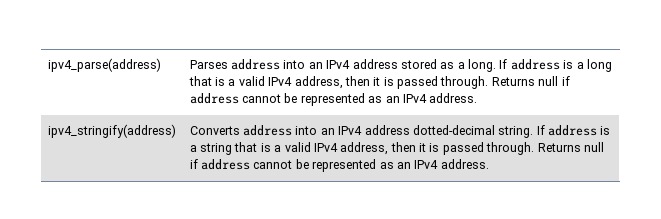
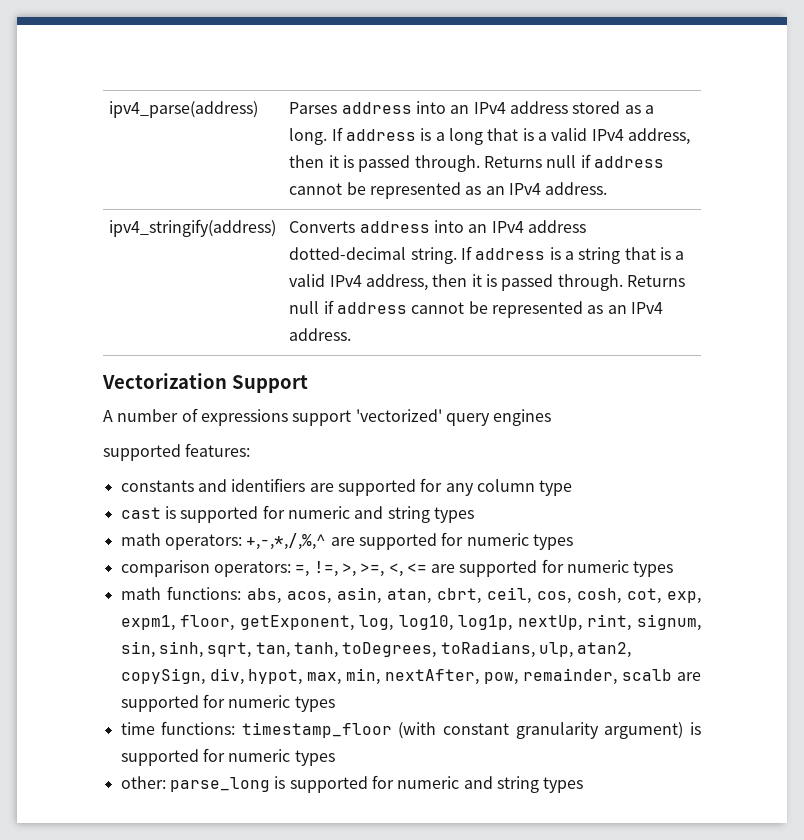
+ Vectorization Support
+ A number of expressions support 'vectorized' query engines
+ supported features:
+ constants and identifiers are supported for any column type
+ cast is supported for numeric and string types
+ math operators: +,-,*,/,%,^ are supported for numeric types
+ comparison operators: =, !=, >, >=, <, <= are supported for numeric types
+ math functions: abs, acos, asin, atan, cbrt, ceil, cos, cosh, cot, exp, expm1, floor, getExponent, log, log10, log1p, nextUp, rint, signum, sin, sinh, sqrt, tan, tanh, toDegrees, toRadians, ulp, atan2, copySign, div, hypot, max, min, nextAfter, pow, remainder, scalb are supported for numeric types
+ time functions: timestamp_floor (with constant granularity argument) is supported for numeric types
+ other: parse_long is supported for numeric and string types

